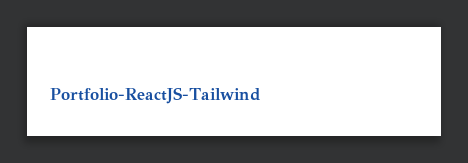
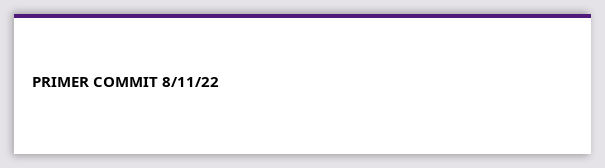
- Portfolio-ReactJS-Tailwind
+ PRIMER COMMIT 8/11/22

